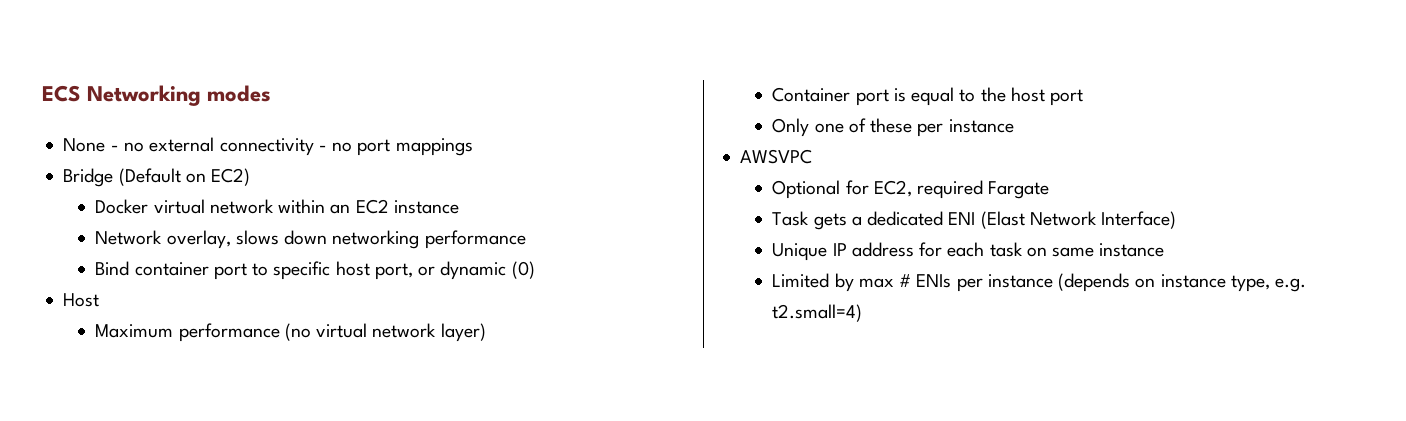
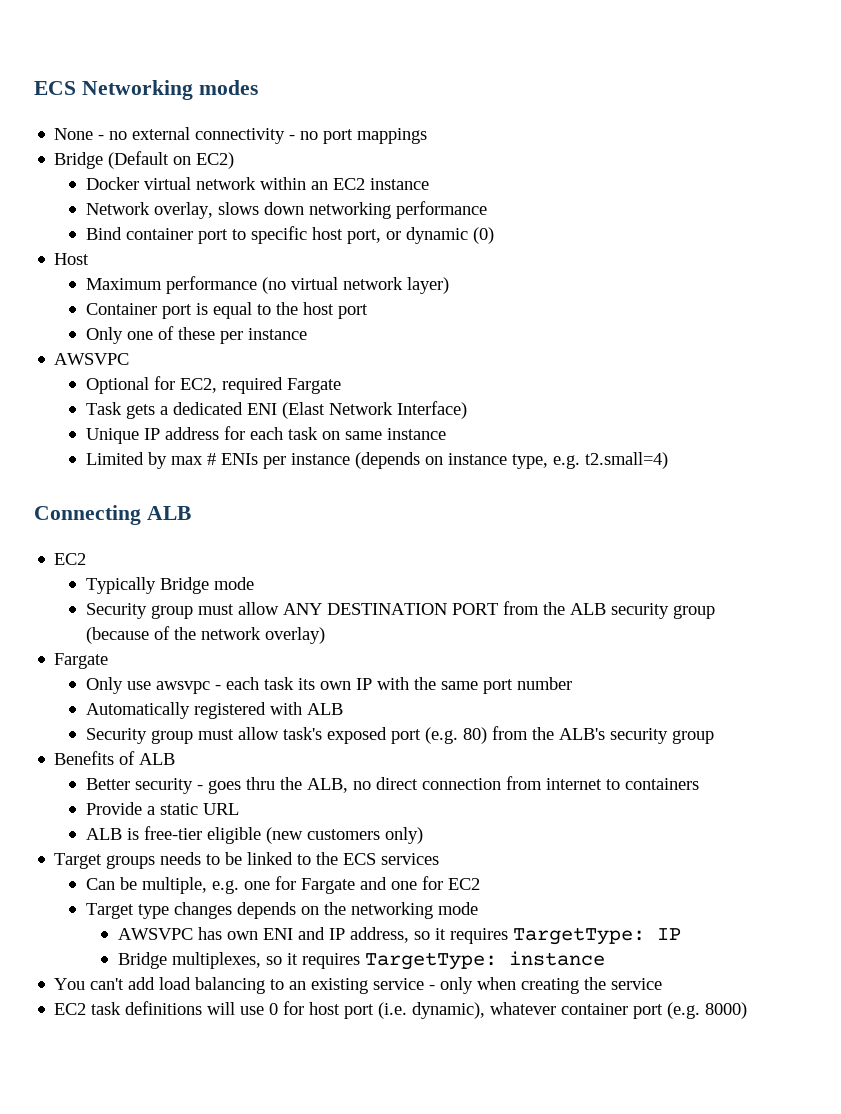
+ Connecting ALB
+ EC2
+ Typically Bridge mode
+ Security group must allow ANY DESTINATION PORT from the ALB security group (because of the network overlay)
+ Fargate
+ Only use awsvpc - each task its own IP with the same port number
+ Automatically registered with ALB
+ Security group must allow task's exposed port (e.g. 80) from the ALB's security group
+ Benefits of ALB
+ Better security - goes thru the ALB, no direct connection from internet to containers
+ Provide a static URL
+ ALB is free-tier eligible (new customers only)
+ Target groups needs to be linked to the ECS services
+ Can be multiple, e.g. one for Fargate and one for EC2
+ Target type changes depends on the networking mode
+ AWSVPC has own ENI and IP address, so it requires TargetType: IP
+ Bridge multiplexes, so it requires TargetType: instance
+ You can't add load balancing to an existing service - only when creating the service
+ EC2 task definitions will use 0 for host port (i.e. dynamic), whatever container port (e.g. 8000)

